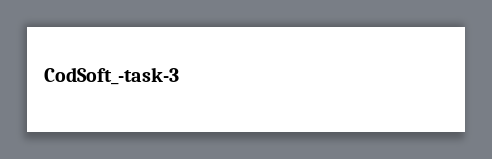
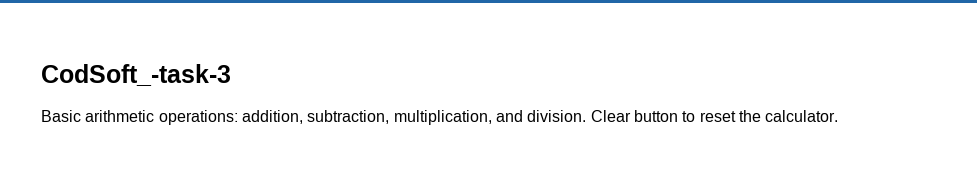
+ Basic arithmetic operations: addition, subtraction, multiplication, and division. Clear button to reset the calculator.

